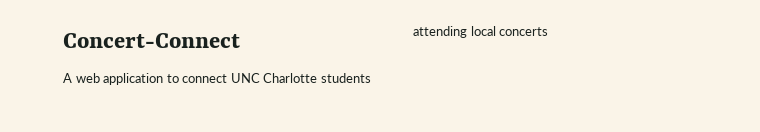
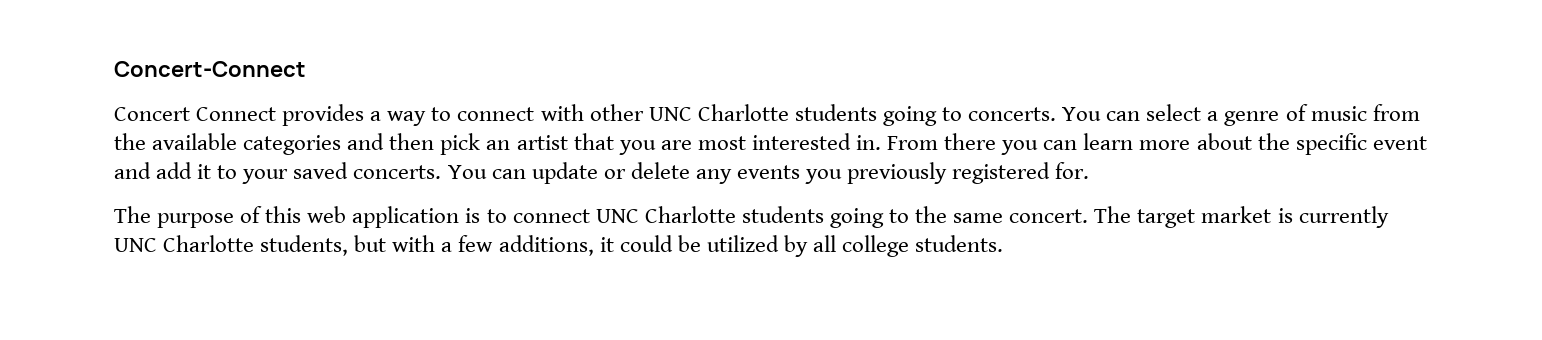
- A web application to connect UNC Charlotte students attending local concerts
+ Concert Connect provides a way to connect with other UNC Charlotte students going to concerts. You can select a genre of music from the available categories and then pick an artist that you are most interested in. From there you can learn more about the specific event and add it to your saved concerts. You can update or delete any events you previously registered for.
+ The purpose of this web application is to connect UNC Charlotte students going to the same concert. The target market is currently UNC Charlotte students, but with a few additions, it could be utilized by all college students.

